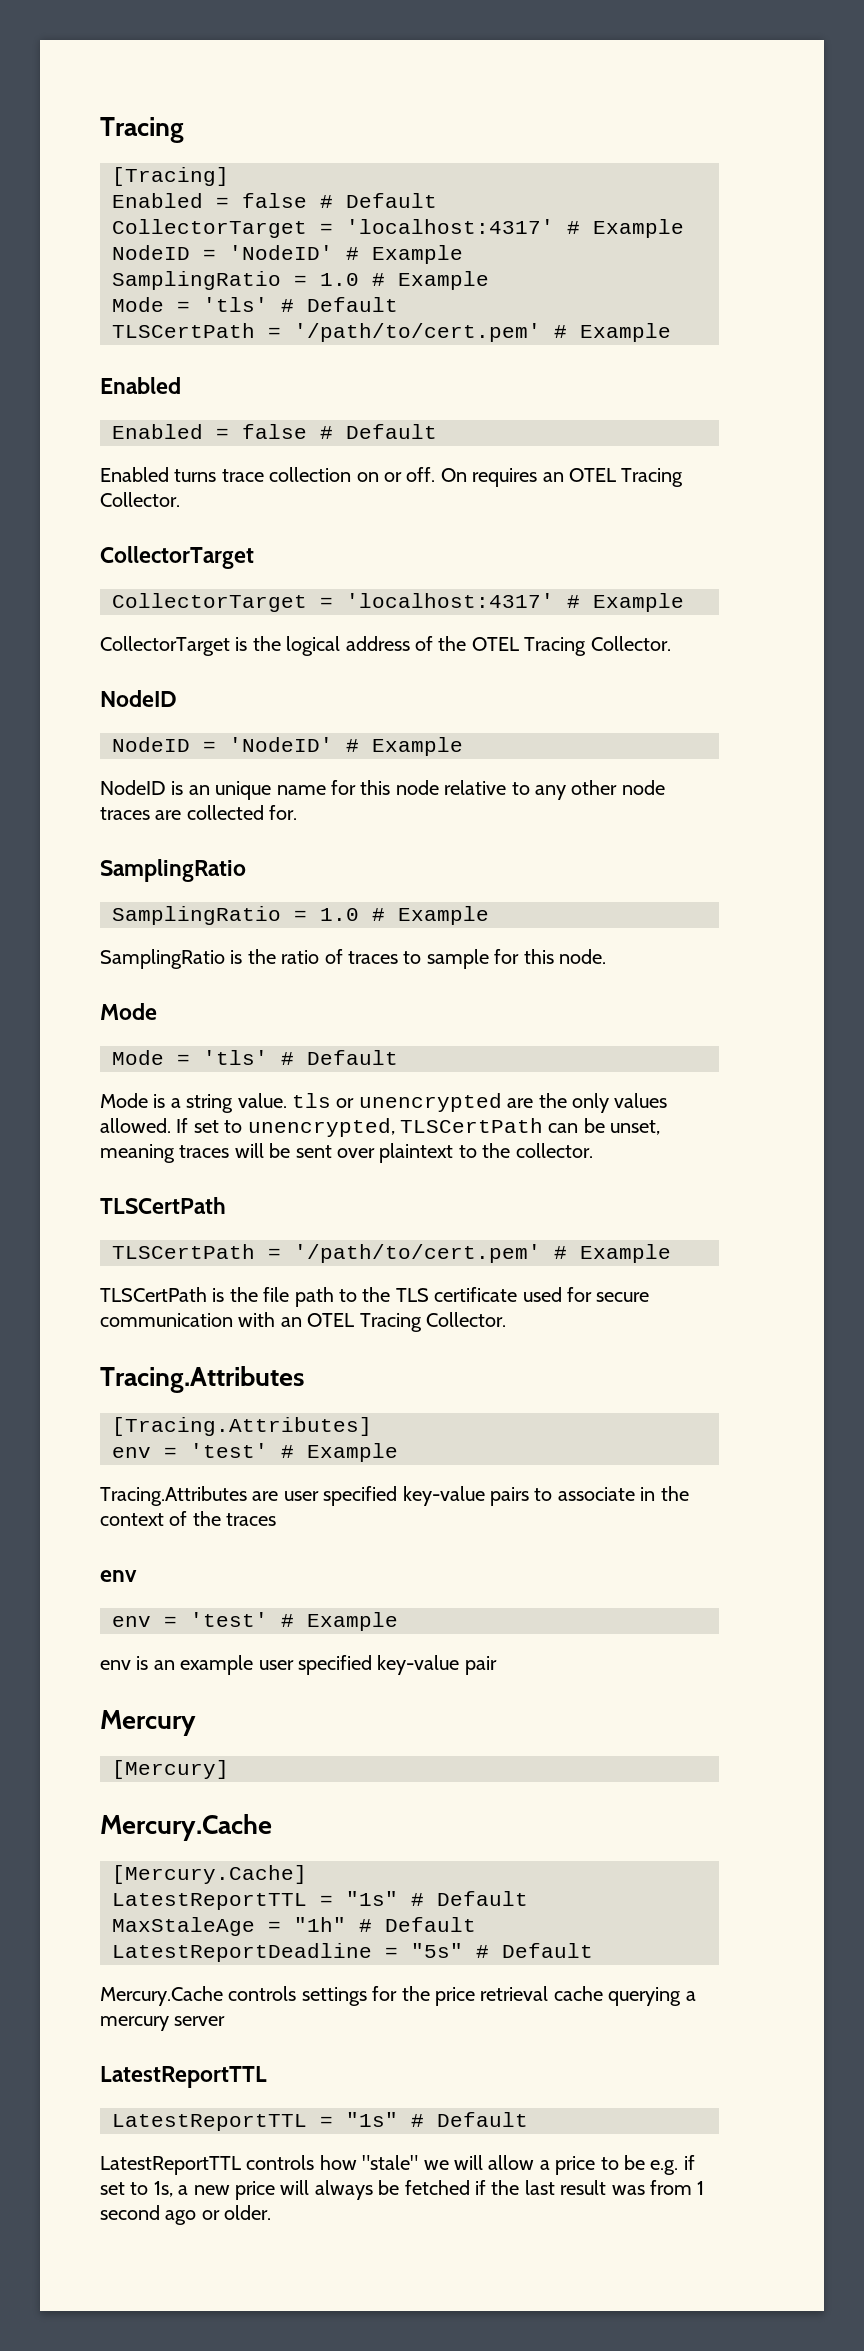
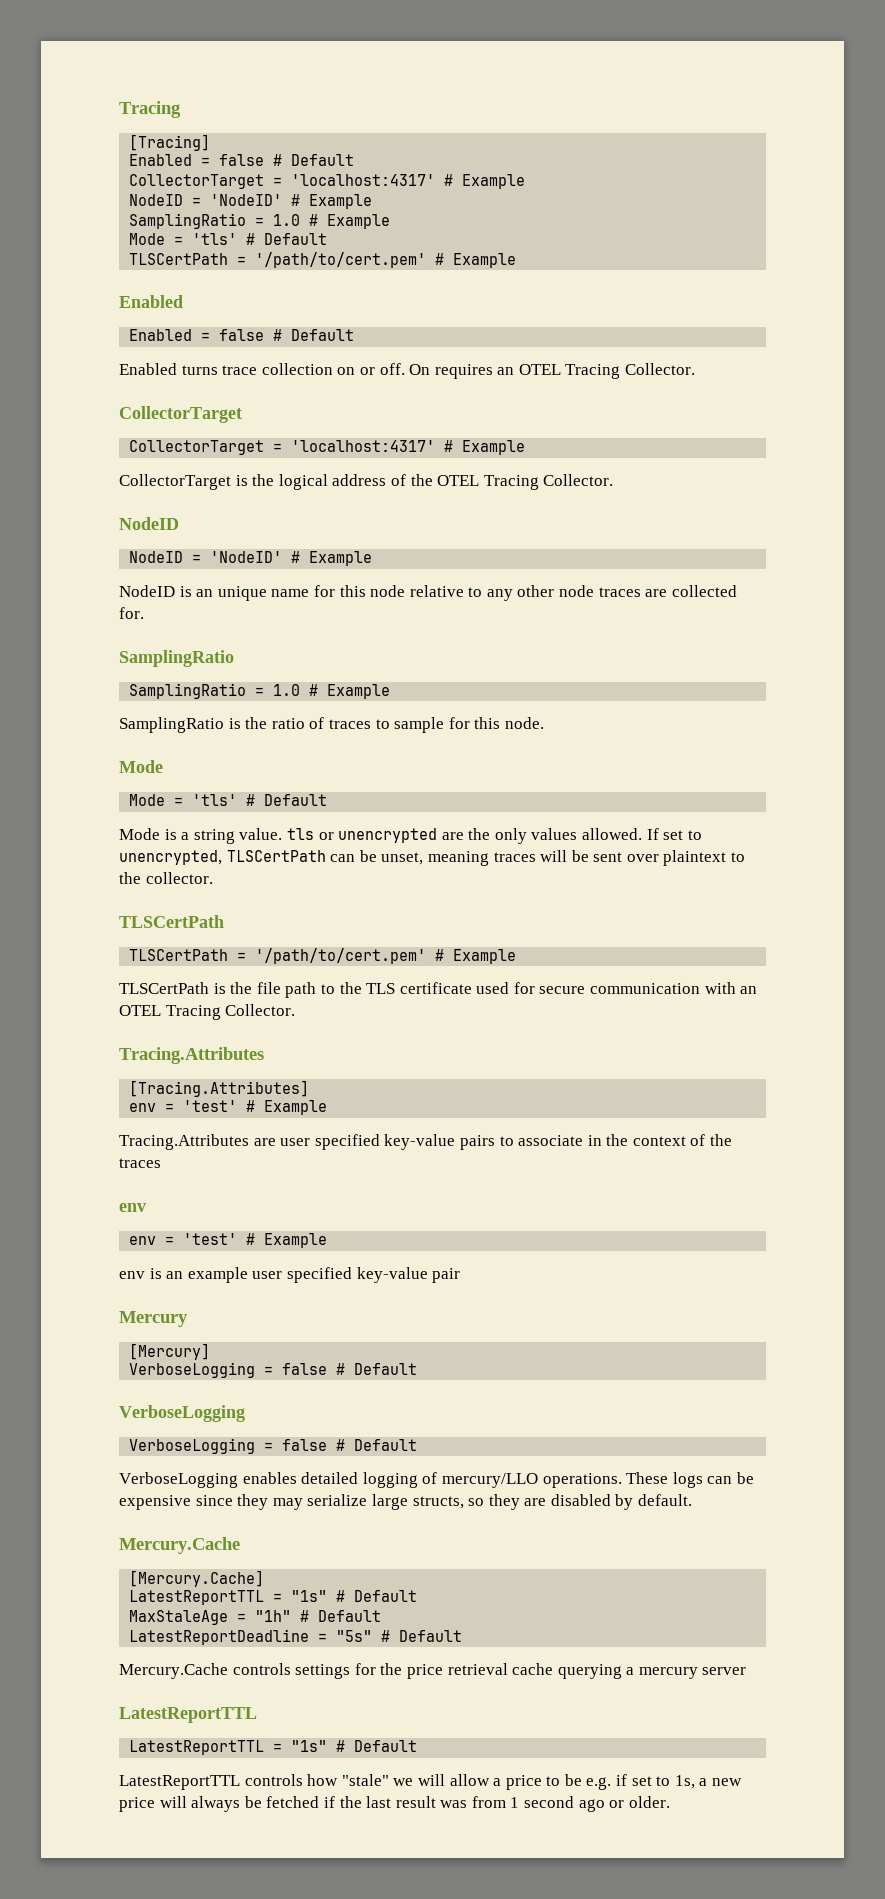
  [Mercury]
+ VerboseLogging = false # Default
+ VerboseLogging
+ VerboseLogging = false # Default
+ VerboseLogging enables detailed logging of mercury/LLO operations. These logs can be expensive since they may serialize large structs, so they are disabled by default.

